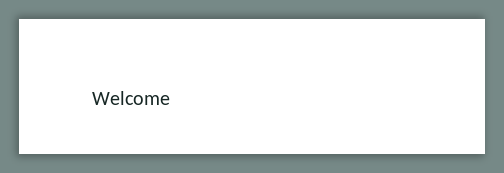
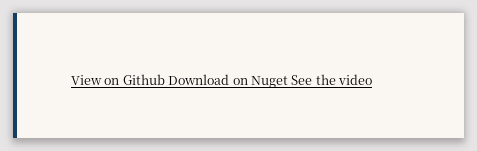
- Welcome
+ View on Github Download on Nuget See the video

